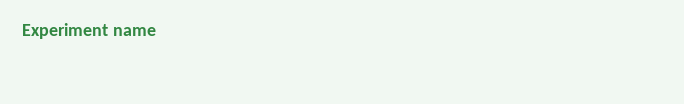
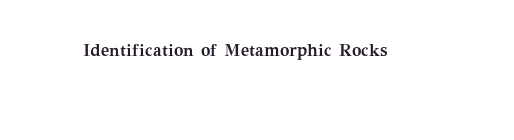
- Experiment name
+ Identification of Metamorphic Rocks

